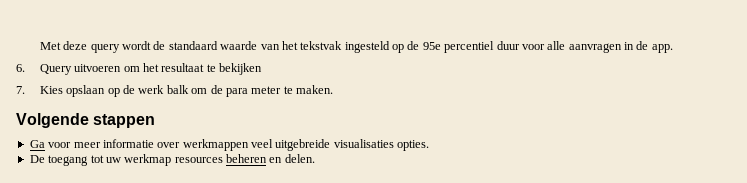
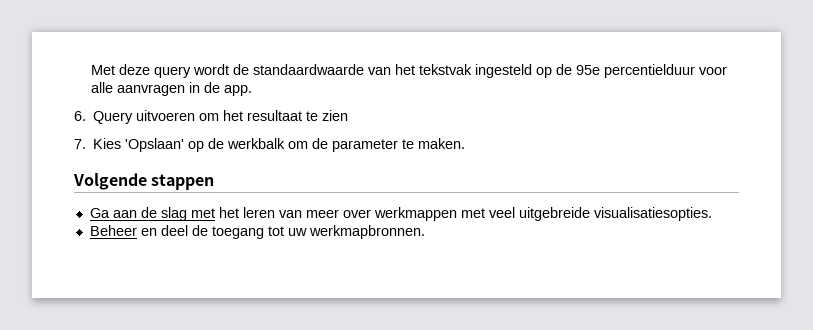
- Met deze query wordt de standaard waarde van het tekstvak ingesteld op de 95e percentiel duur voor alle aanvragen in de app.
+ Met deze query wordt de standaardwaarde van het tekstvak ingesteld op de 95e percentielduur voor alle aanvragen in de app.
- 6. Query uitvoeren om het resultaat te bekijken
+ 6. Query uitvoeren om het resultaat te zien
- 7. Kies opslaan op de werk balk om de para meter te maken.
+ 7. Kies 'Opslaan' op de werkbalk om de parameter te maken.
- Ga voor meer informatie over werkmappen veel uitgebreide visualisaties opties.
- De toegang tot uw werkmap resources beheren en delen.
+ Ga aan de slag met het leren van meer over werkmappen met veel uitgebreide visualisatiesopties.
+ Beheer en deel de toegang tot uw werkmapbronnen.

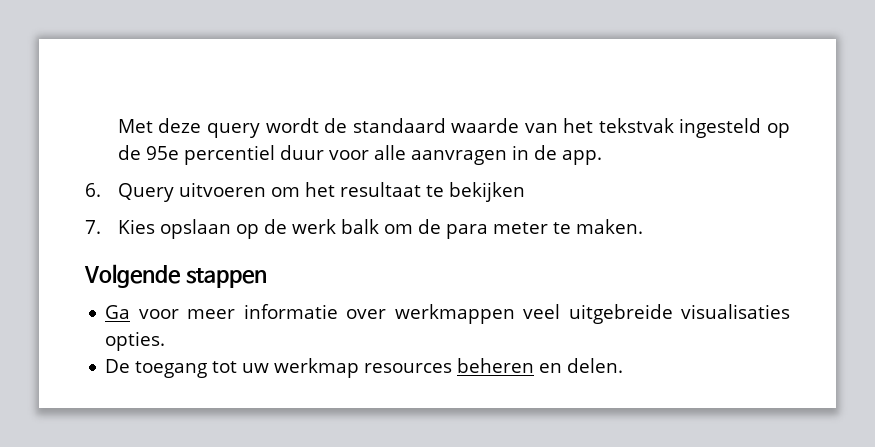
- Met deze query wordt de standaardwaarde van het tekstvak ingesteld op de 95e percentielduur voor alle aanvragen in de app.
+ Met deze query wordt de standaard waarde van het tekstvak ingesteld op de 95e percentiel duur voor alle aanvragen in de app.
- 6. Query uitvoeren om het resultaat te zien
+ 6. Query uitvoeren om het resultaat te bekijken
- 7. Kies 'Opslaan' op de werkbalk om de parameter te maken.
+ 7. Kies opslaan op de werk balk om de para meter te maken.
- Ga aan de slag met het leren van meer over werkmappen met veel uitgebreide visualisatiesopties.
- Beheer en deel de toegang tot uw werkmapbronnen.
+ Ga voor meer informatie over werkmappen veel uitgebreide visualisaties opties.
+ De toegang tot uw werkmap resources beheren en delen.

